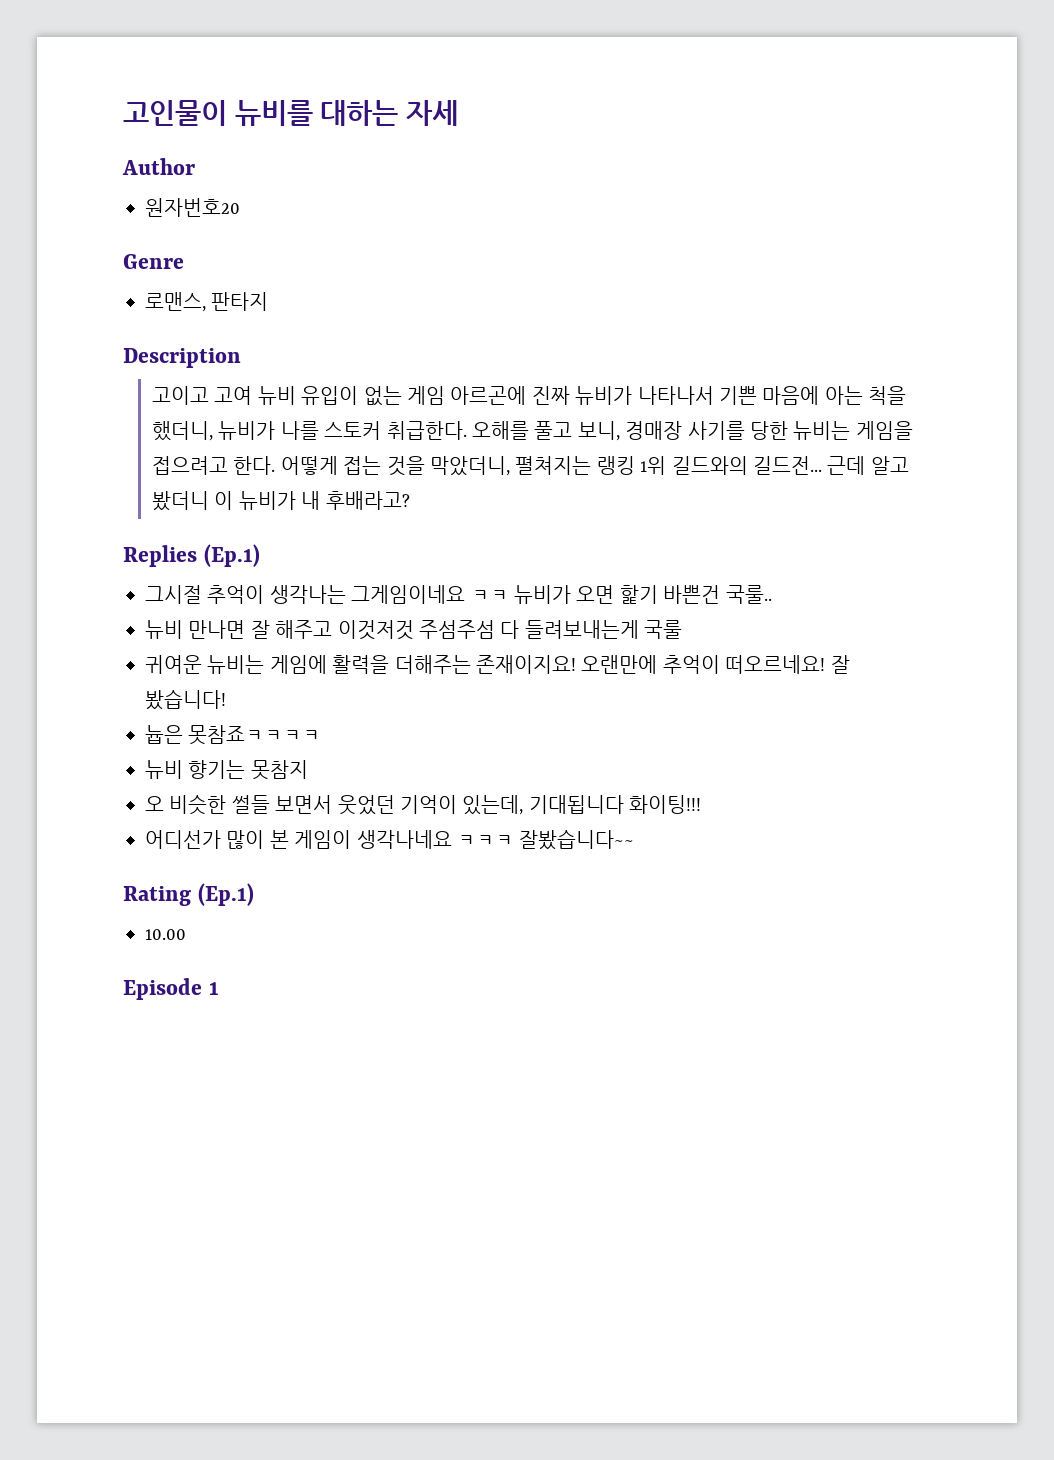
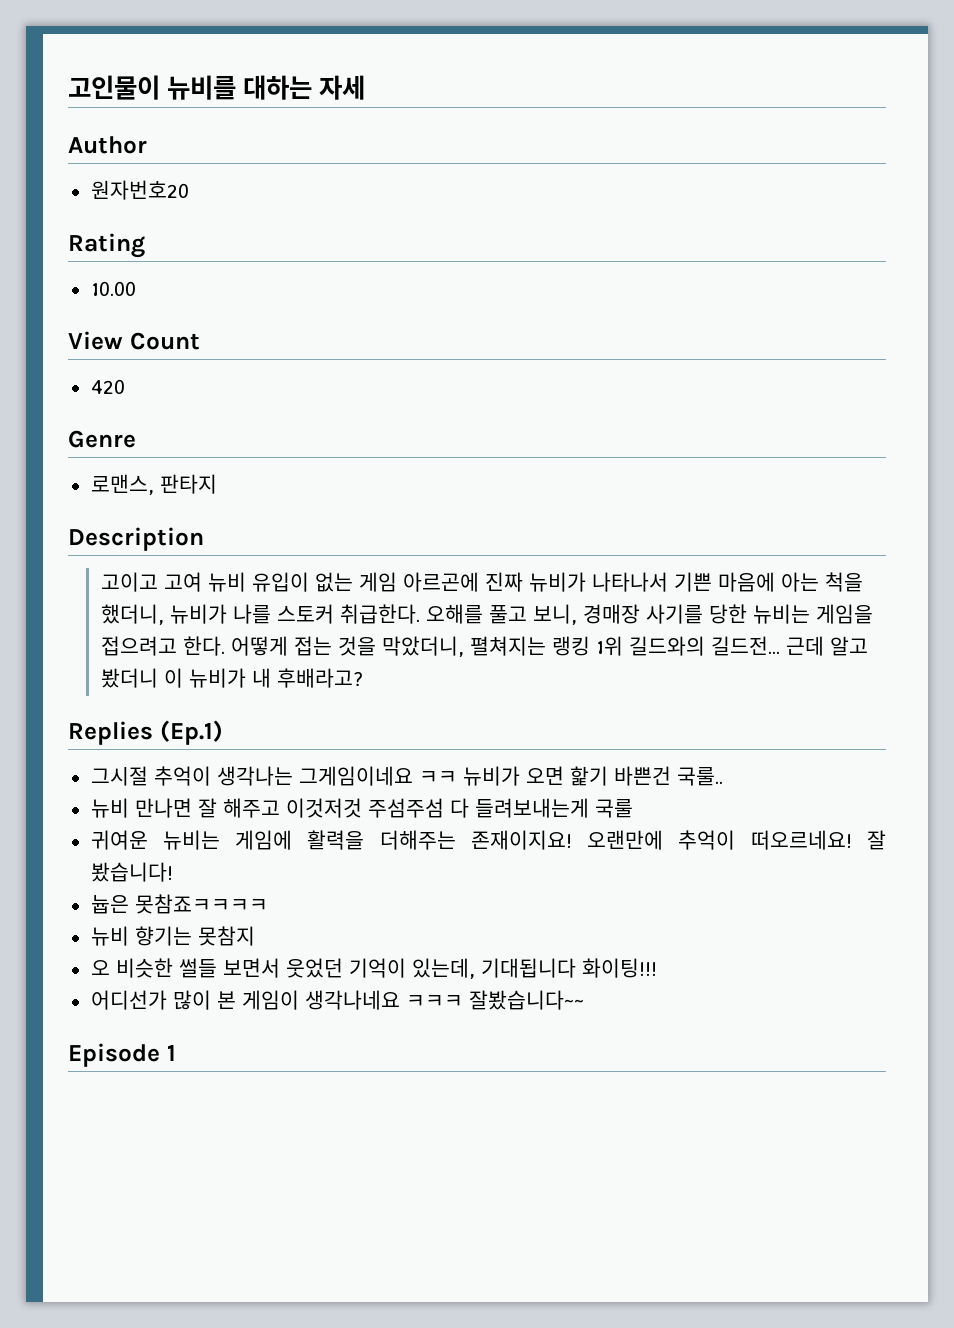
+ Rating
+ 10.00
+ View Count
+ 420
- Rating (Ep.1)
- 10.00

